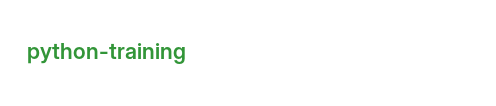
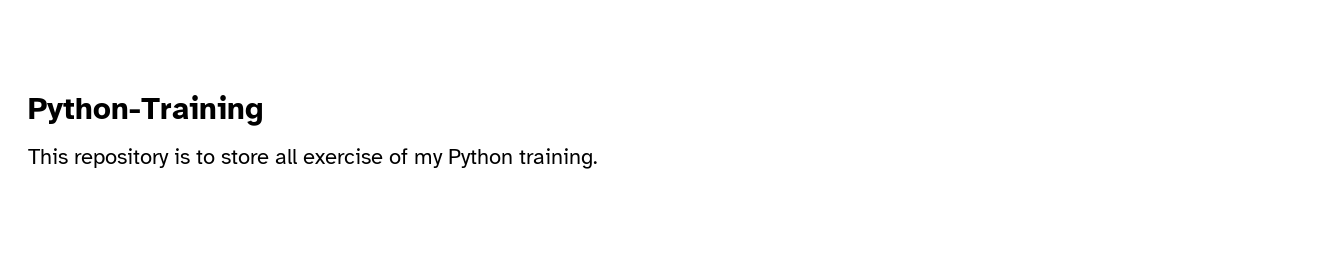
- python-training
+ Python-Training
+ This repository is to store all exercise of my Python training.

